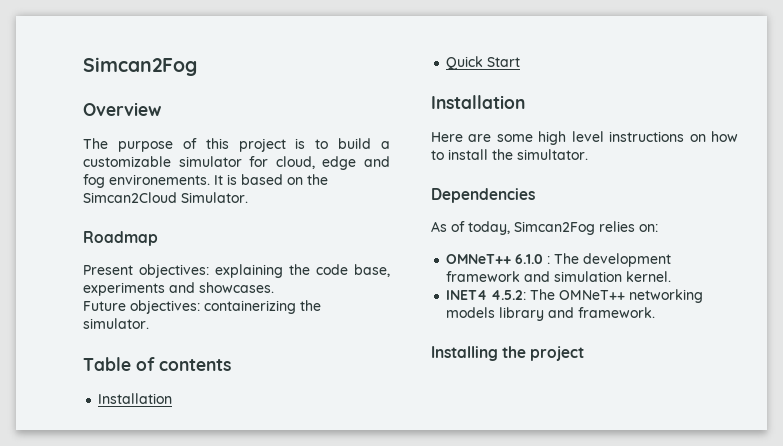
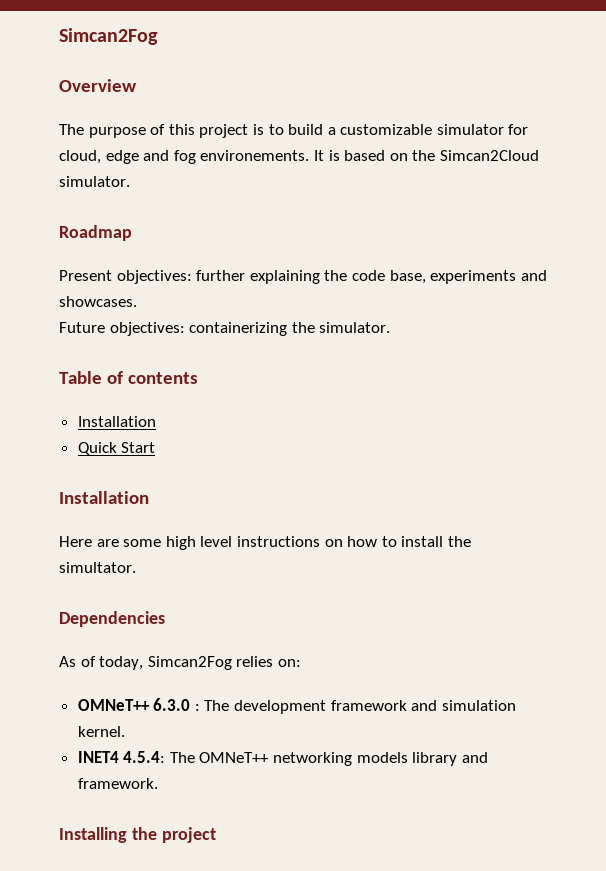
- It is based on the Simcan2Cloud Simulator.
+ It is based on the Simcan2Cloud simulator.
- Present objectives: explaining the code base, experiments and showcases.
+ Present objectives: further explaining the code base, experiments and showcases.
- OMNeT++ 6.1.0 : The development framework and simulation kernel.
+ OMNeT++ 6.3.0 : The development framework and simulation kernel.
- INET4 4.5.2: The OMNeT++ networking models library and framework.
+ INET4 4.5.4: The OMNeT++ networking models library and framework.

